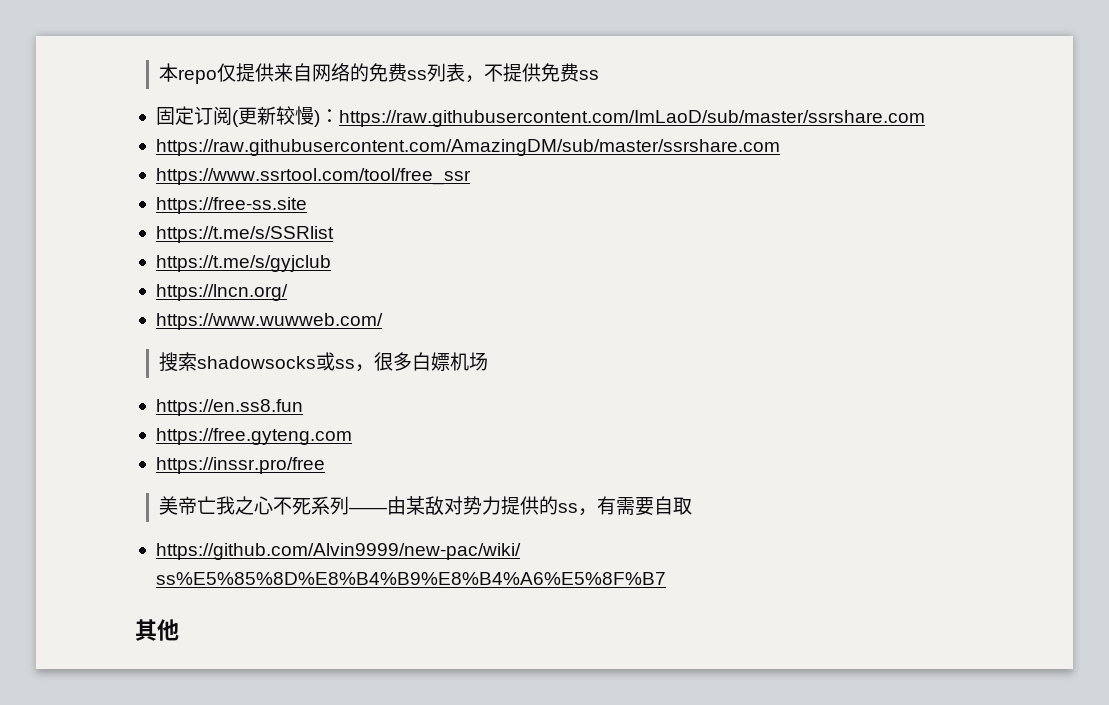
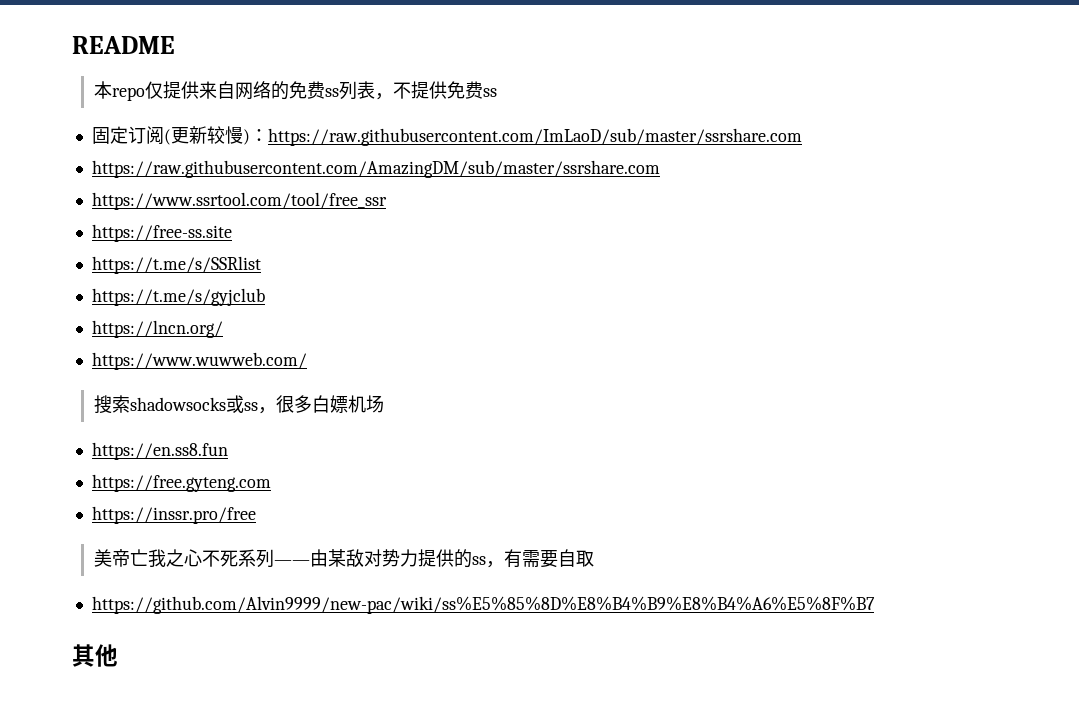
+ README

